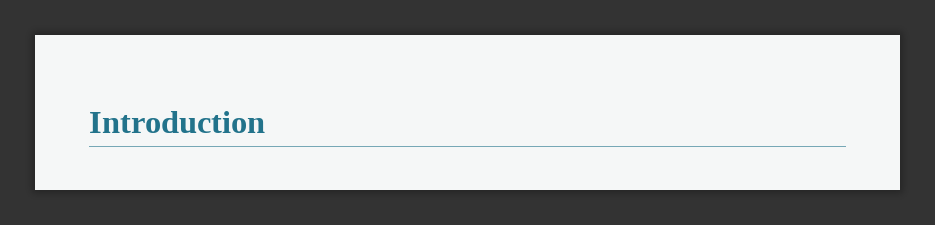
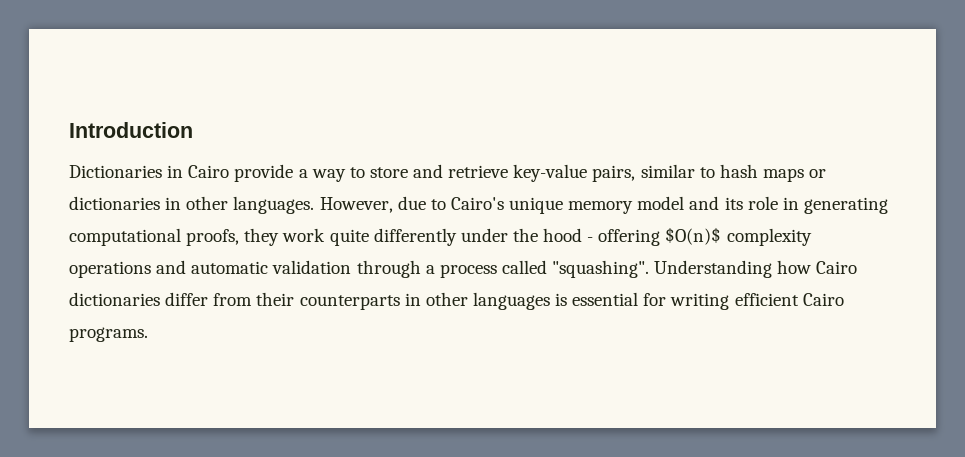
+ Dictionaries in Cairo provide a way to store and retrieve key-value pairs, similar to hash maps or dictionaries in other languages. However, due to Cairo's unique memory model and its role in generating computational proofs, they work quite differently under the hood - offering $O(n)$ complexity operations and automatic validation through a process called "squashing". Understanding how Cairo dictionaries differ from their counterparts in other languages is essential for writing efficient Cairo programs.

